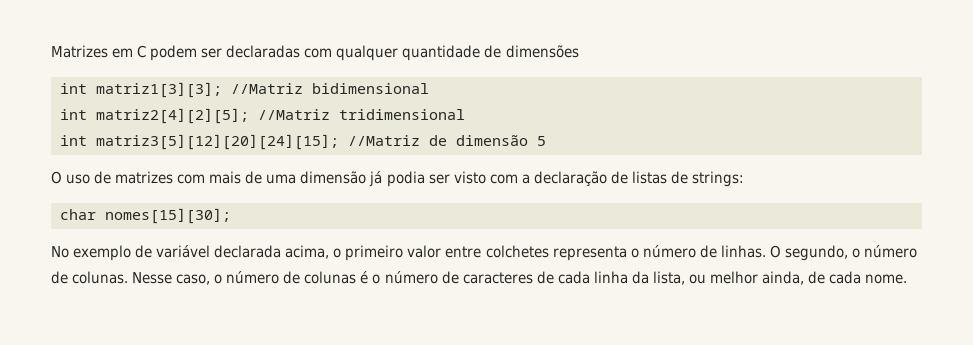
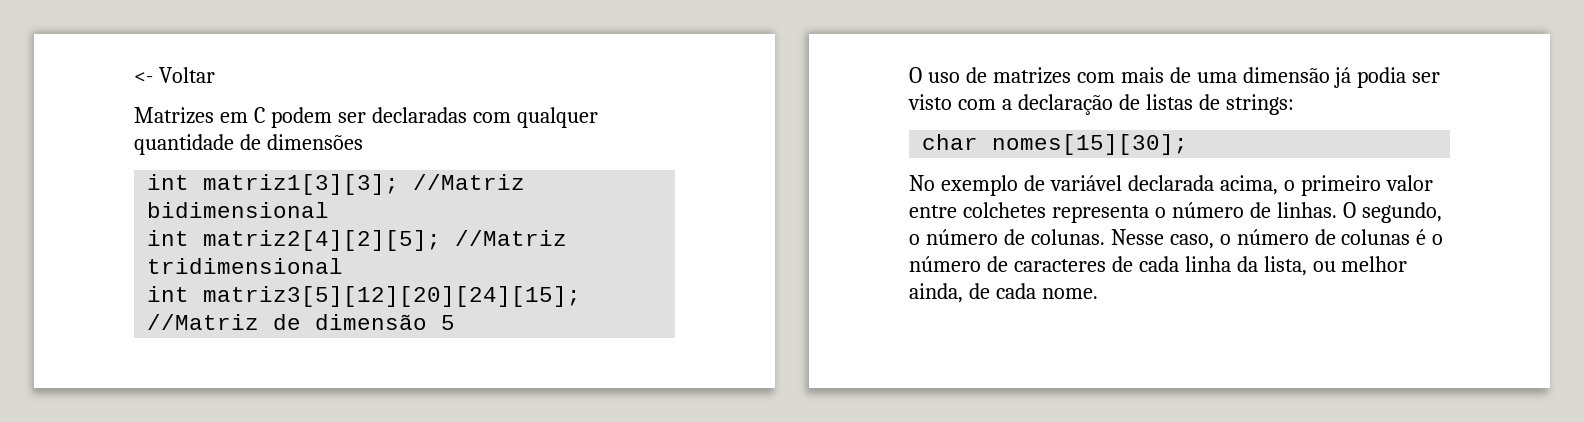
+ <- Voltar

